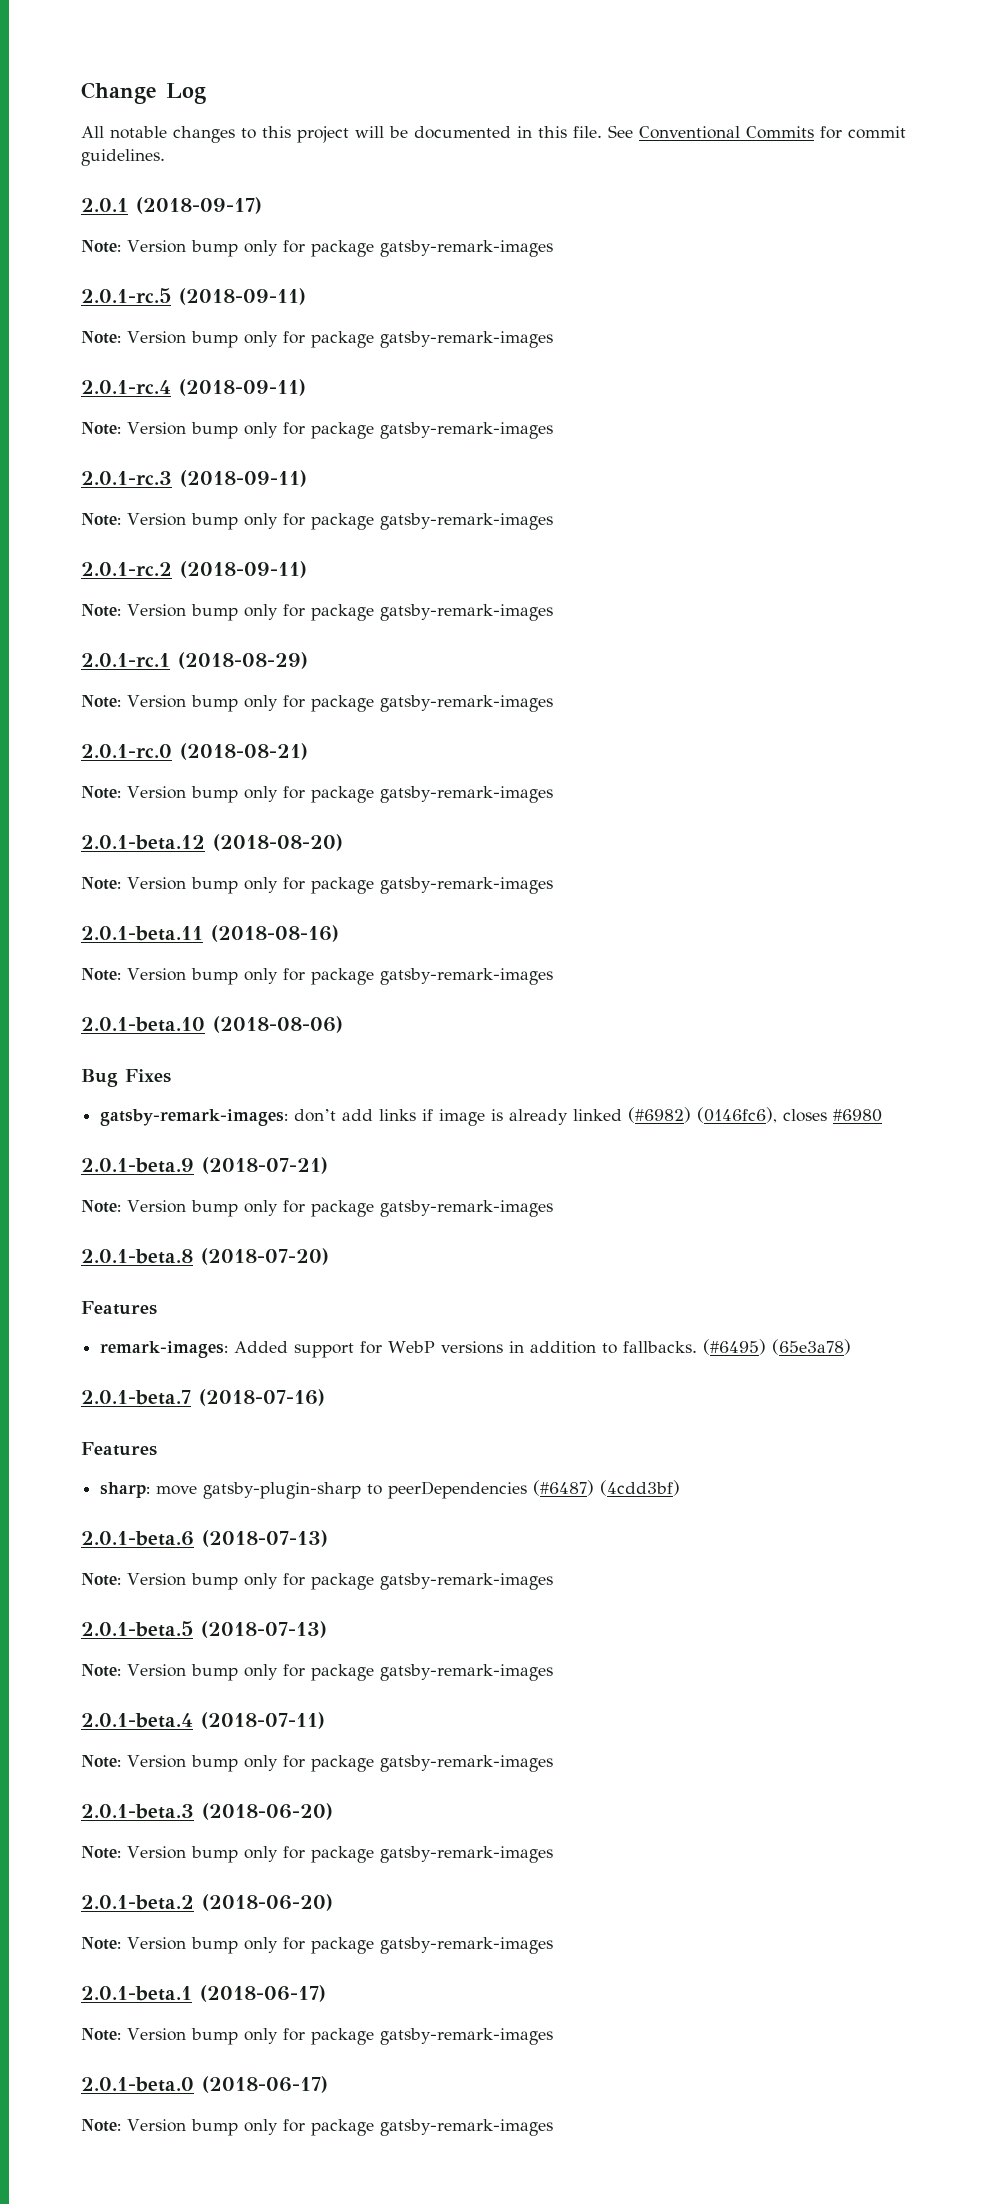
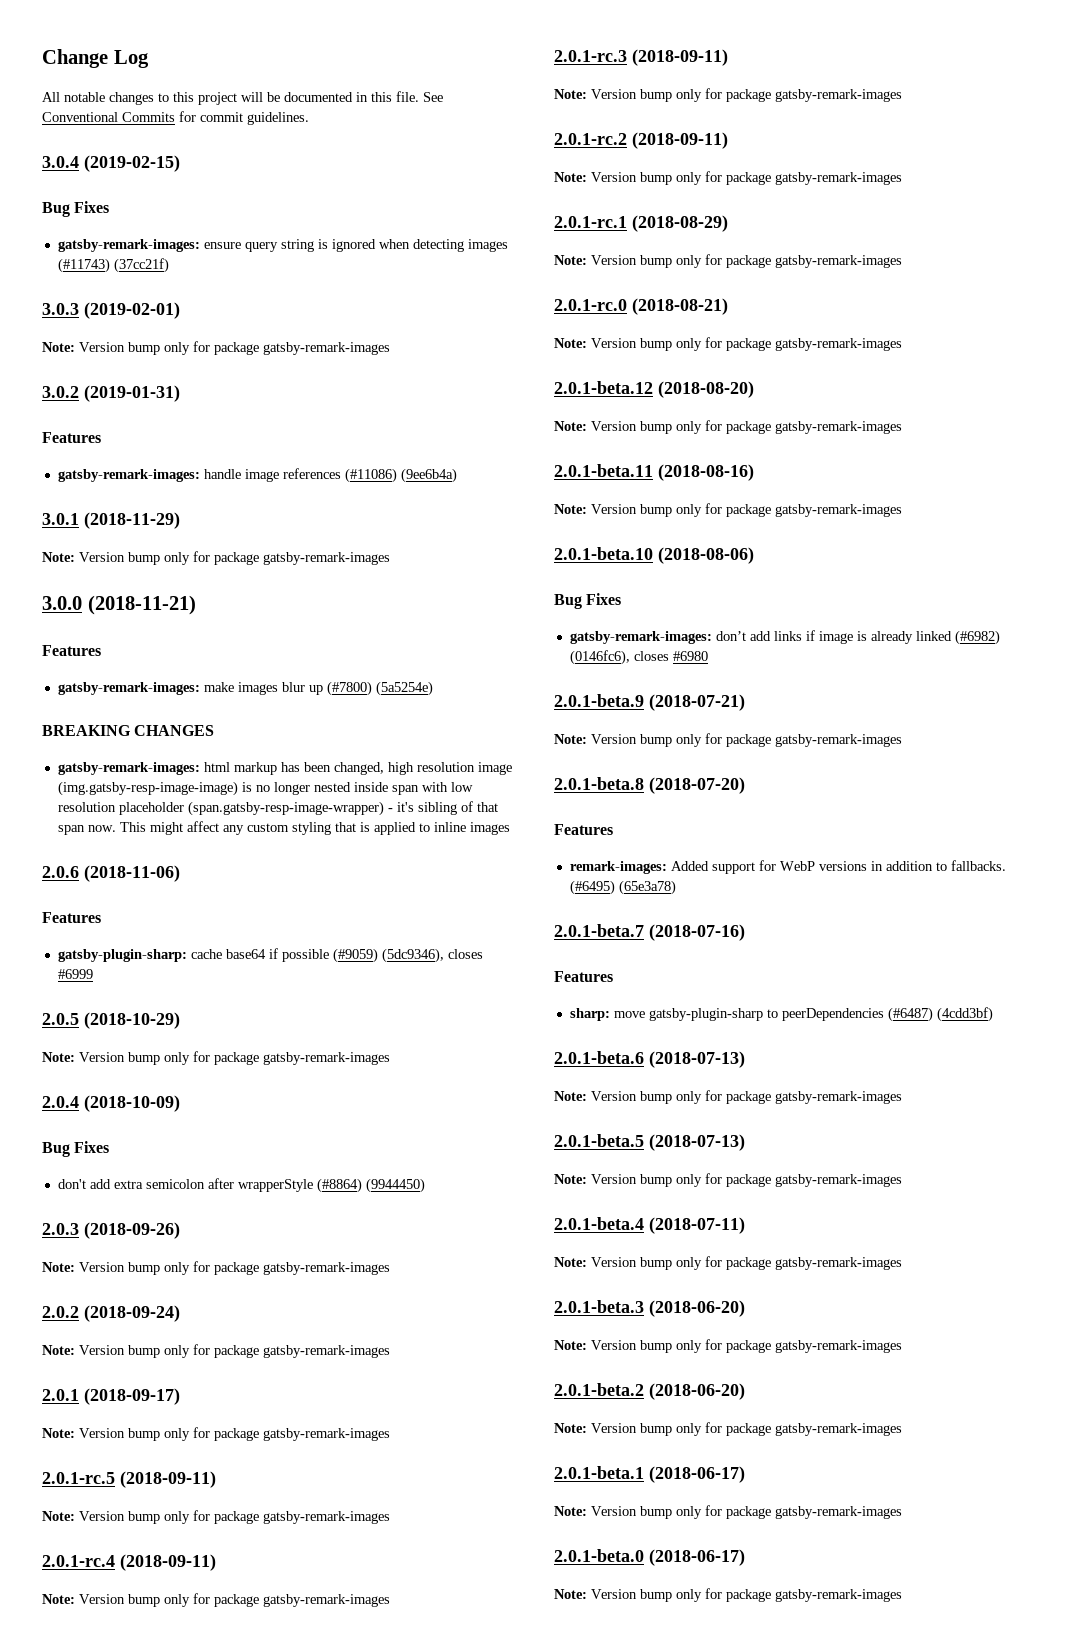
+ 3.0.4 (2019-02-15)
+ Bug Fixes
+ gatsby-remark-images: ensure query string is ignored when detecting images (#11743) (37cc21f)
+ 3.0.3 (2019-02-01)
+ Note: Version bump only for package gatsby-remark-images
+ 3.0.2 (2019-01-31)
+ Features
+ gatsby-remark-images: handle image references (#11086) (9ee6b4a)
+ 3.0.1 (2018-11-29)
+ Note: Version bump only for package gatsby-remark-images
+ 3.0.0 (2018-11-21)
+ Features
+ gatsby-remark-images: make images blur up (#7800) (5a5254e)
+ BREAKING CHANGES
+ gatsby-remark-images: html markup has been changed, high resolution image (img.gatsby-resp-image-image) is no longer nested inside span with low resolution placeholder (span.gatsby-resp-image-wrapper) - it's sibling of that span now. This might affect any custom styling that is applied to inline images
+ 2.0.6 (2018-11-06)
+ Features
+ gatsby-plugin-sharp: cache base64 if possible (#9059) (5dc9346), closes #6999
+ 2.0.5 (2018-10-29)
+ Note: Version bump only for package gatsby-remark-images
+ 2.0.4 (2018-10-09)
+ Bug Fixes
+ don't add extra semicolon after wrapperStyle (#8864) (9944450)
+ 2.0.3 (2018-09-26)
+ Note: Version bump only for package gatsby-remark-images
+ 2.0.2 (2018-09-24)
+ Note: Version bump only for package gatsby-remark-images

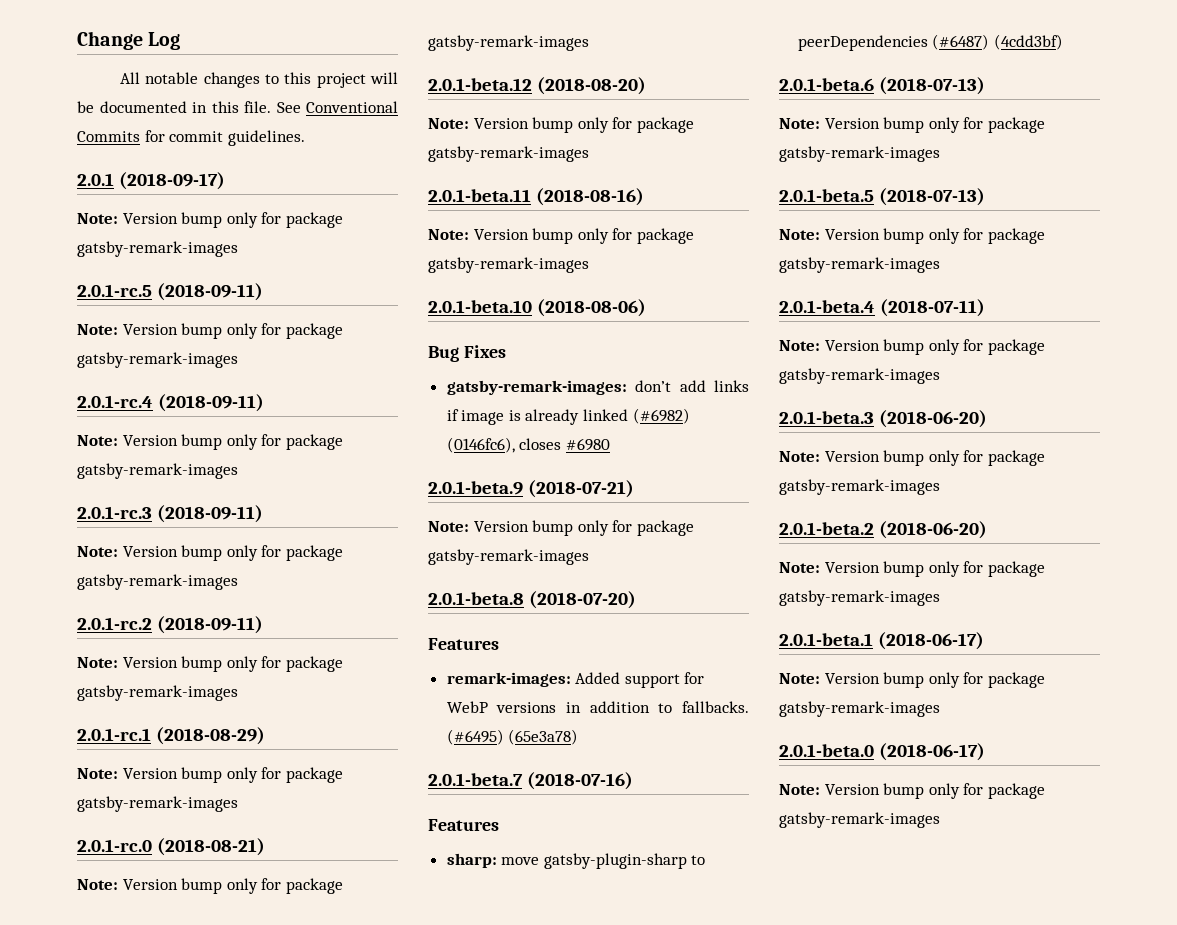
- 3.0.4 (2019-02-15)
- Bug Fixes
- gatsby-remark-images: ensure query string is ignored when detecting images (#11743) (37cc21f)
- 3.0.3 (2019-02-01)
- Note: Version bump only for package gatsby-remark-images
- 3.0.2 (2019-01-31)
- Features
- gatsby-remark-images: handle image references (#11086) (9ee6b4a)
- 3.0.1 (2018-11-29)
- Note: Version bump only for package gatsby-remark-images
- 3.0.0 (2018-11-21)
- Features
- gatsby-remark-images: make images blur up (#7800) (5a5254e)
- BREAKING CHANGES
- gatsby-remark-images: html markup has been changed, high resolution image (img.gatsby-resp-image-image) is no longer nested inside span with low resolution placeholder (span.gatsby-resp-image-wrapper) - it's sibling of that span now. This might affect any custom styling that is applied to inline images
- 2.0.6 (2018-11-06)
- Features
- gatsby-plugin-sharp: cache base64 if possible (#9059) (5dc9346), closes #6999
- 2.0.5 (2018-10-29)
- Note: Version bump only for package gatsby-remark-images
- 2.0.4 (2018-10-09)
- Bug Fixes
- don't add extra semicolon after wrapperStyle (#8864) (9944450)
- 2.0.3 (2018-09-26)
- Note: Version bump only for package gatsby-remark-images
- 2.0.2 (2018-09-24)
- Note: Version bump only for package gatsby-remark-images

